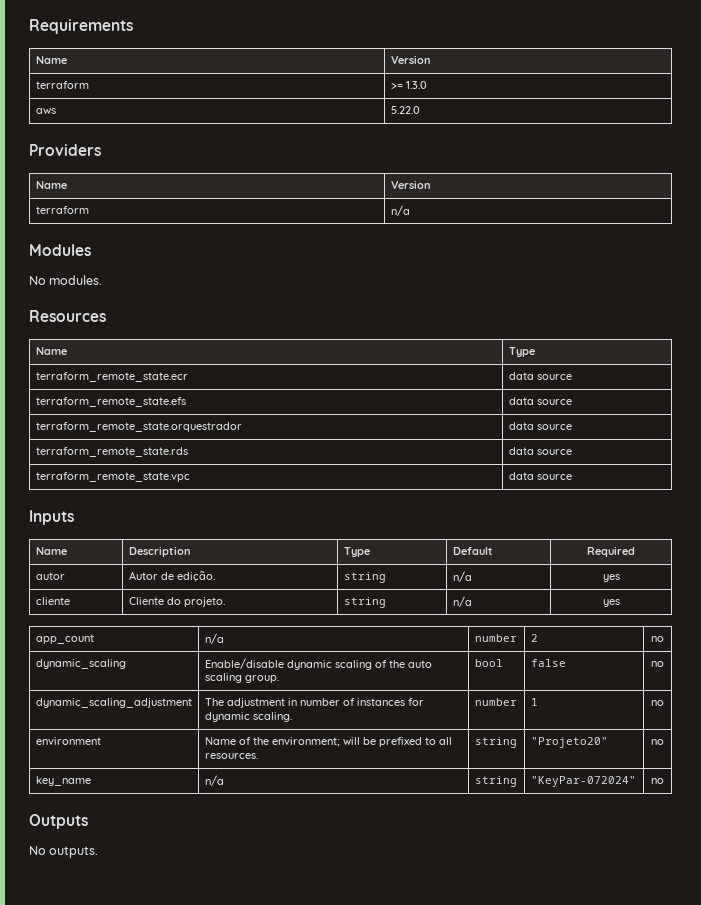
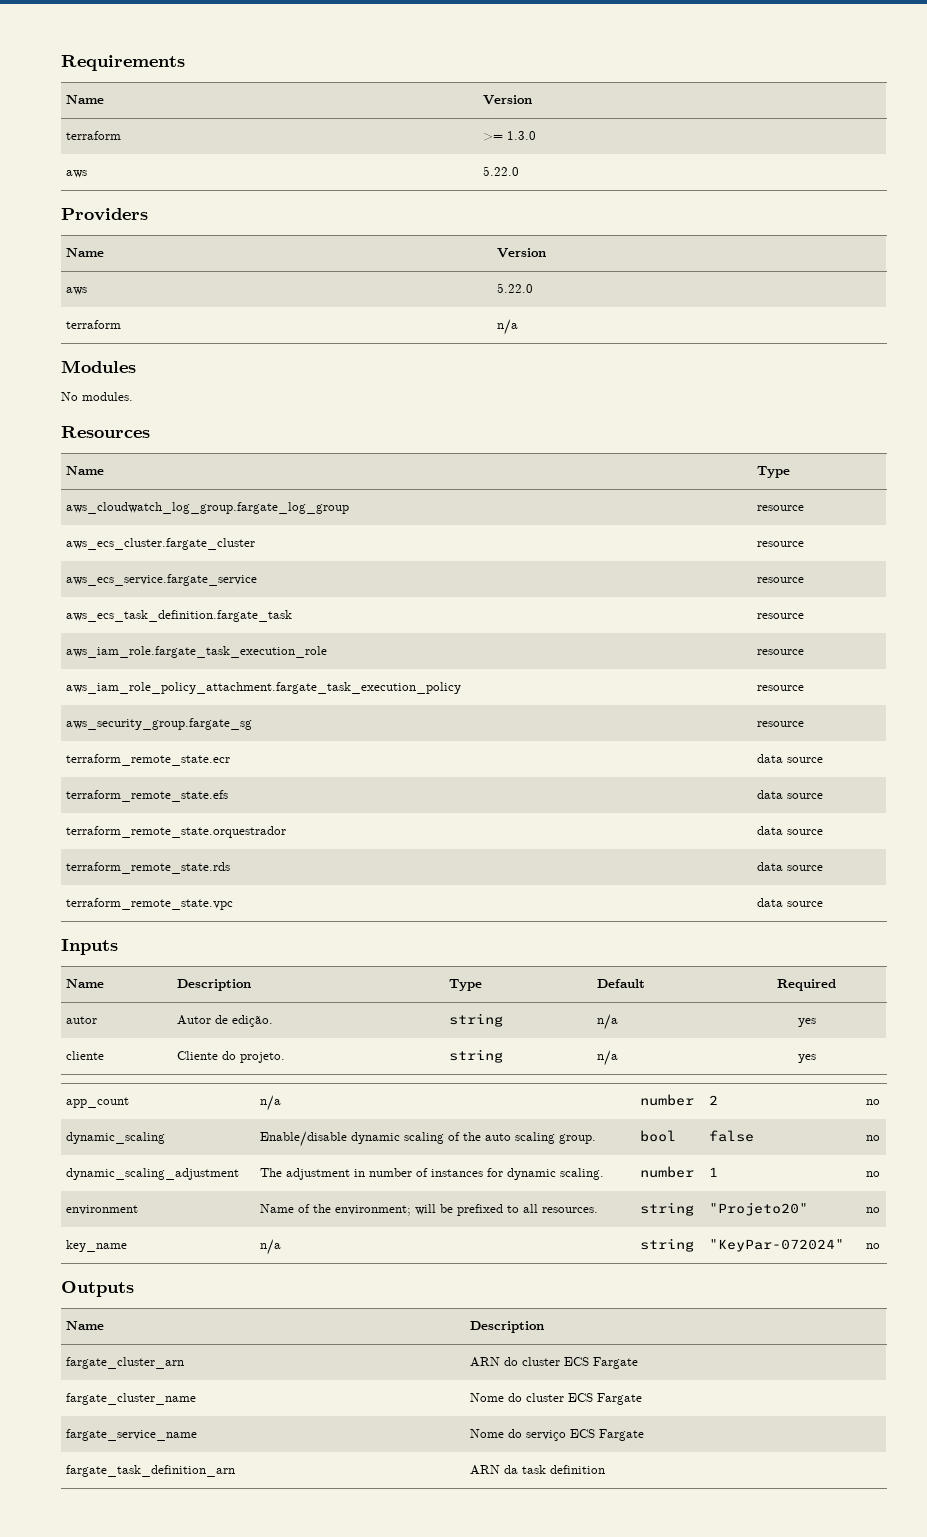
  Providers
  Name | Version
+ aws | 5.22.0
+ aws_cloudwatch_log_group.fargate_log_group | resource
+ aws_ecs_cluster.fargate_cluster | resource
+ aws_ecs_service.fargate_service | resource
+ aws_ecs_task_definition.fargate_task | resource
+ aws_iam_role.fargate_task_execution_role | resource
+ aws_iam_role_policy_attachment.fargate_task_execution_policy | resource
+ aws_security_group.fargate_sg | resource
  Outputs
- No outputs.
+ Name | Description
+ fargate_cluster_arn | ARN do cluster ECS Fargate
+ fargate_cluster_name | Nome do cluster ECS Fargate
+ fargate_service_name | Nome do serviço ECS Fargate
+ fargate_task_definition_arn | ARN da task definition

